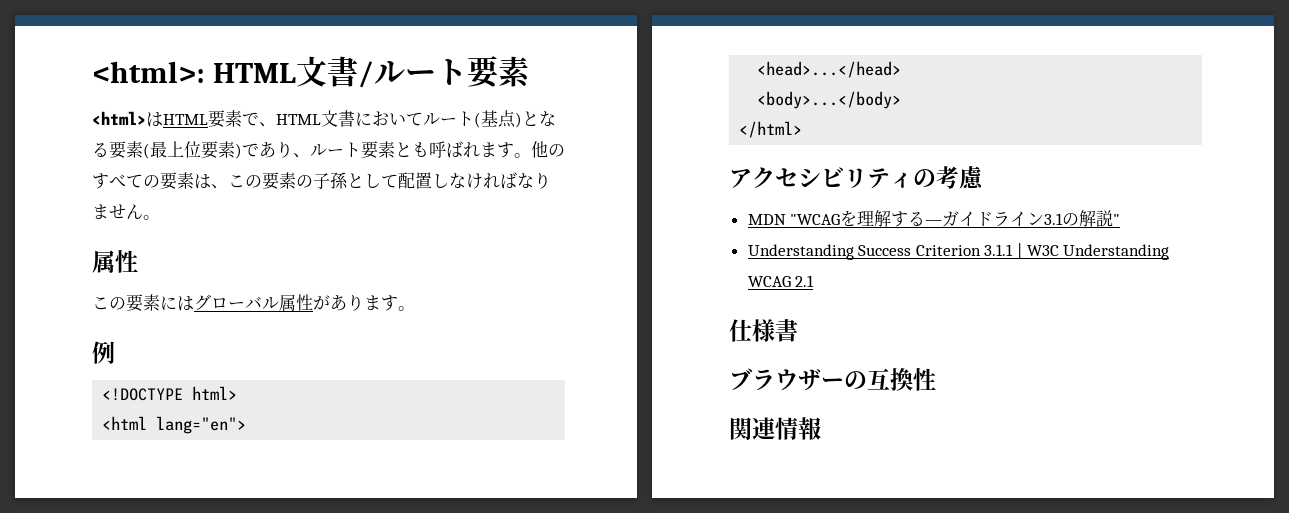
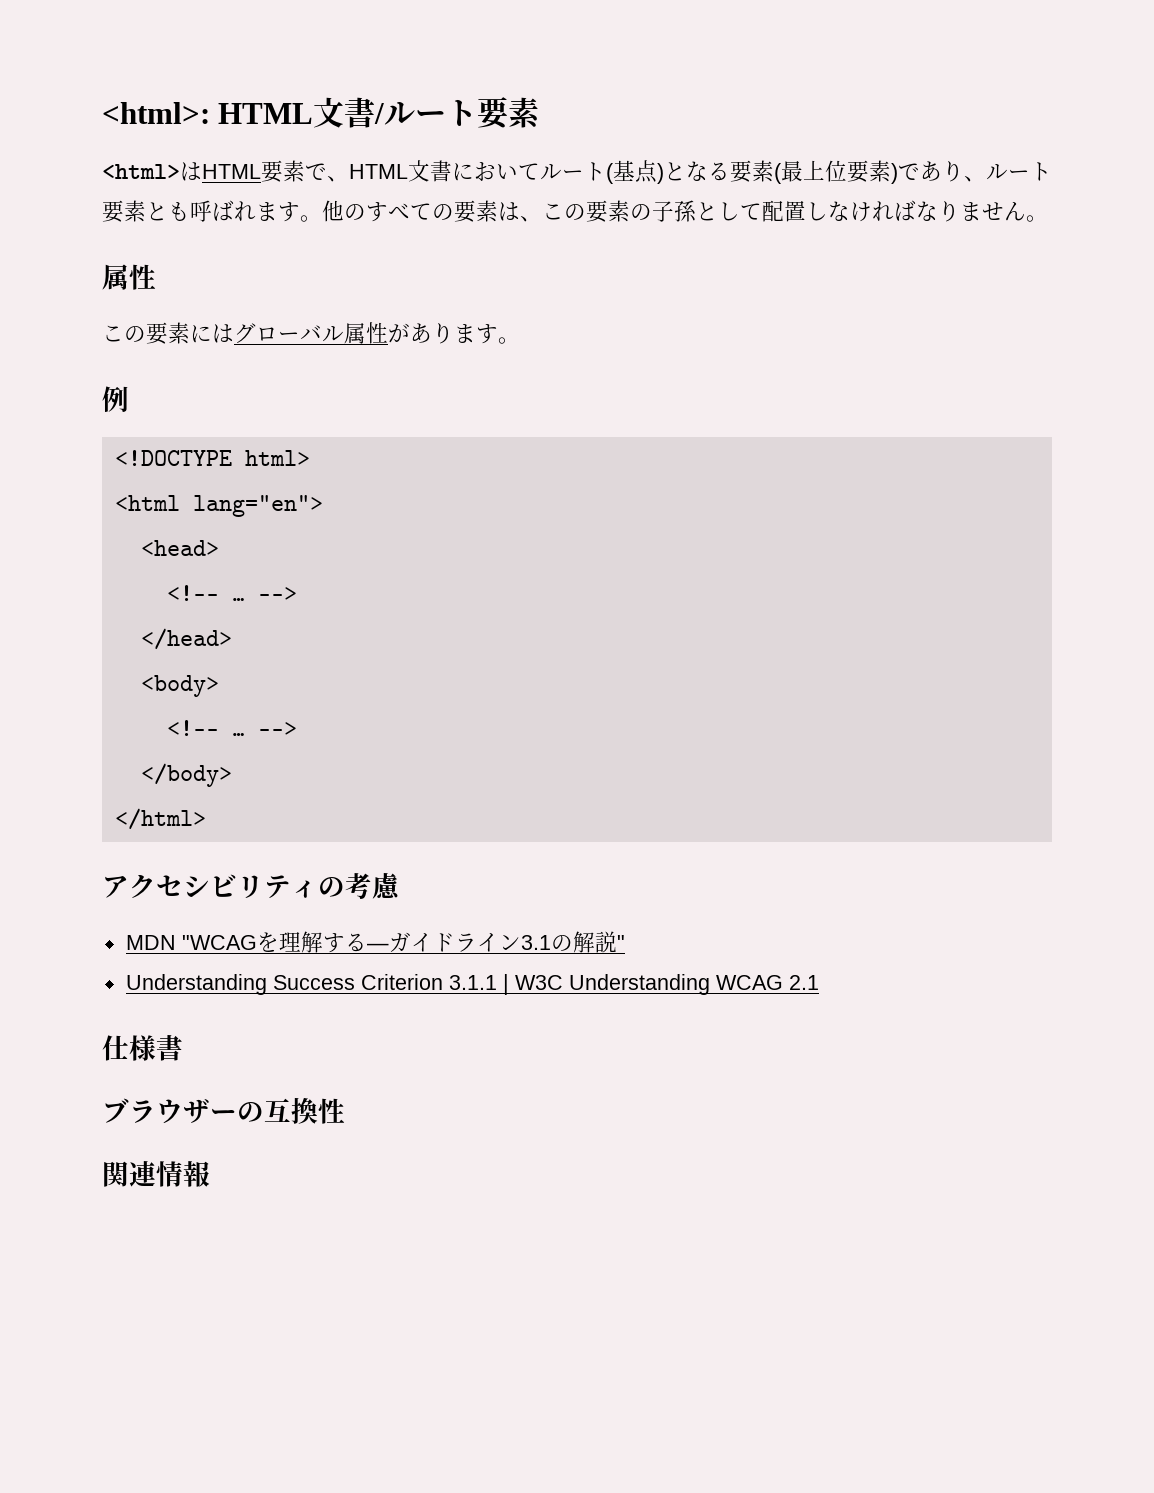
- <head>...</head>
- <body>...</body>
+ <head>
+ <!-- … -->
+ </head>
+ <body>
+ <!-- … -->
+ </body>

